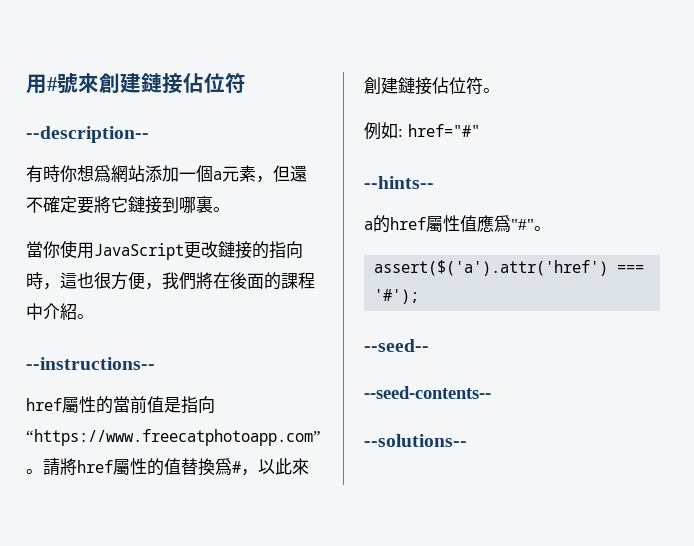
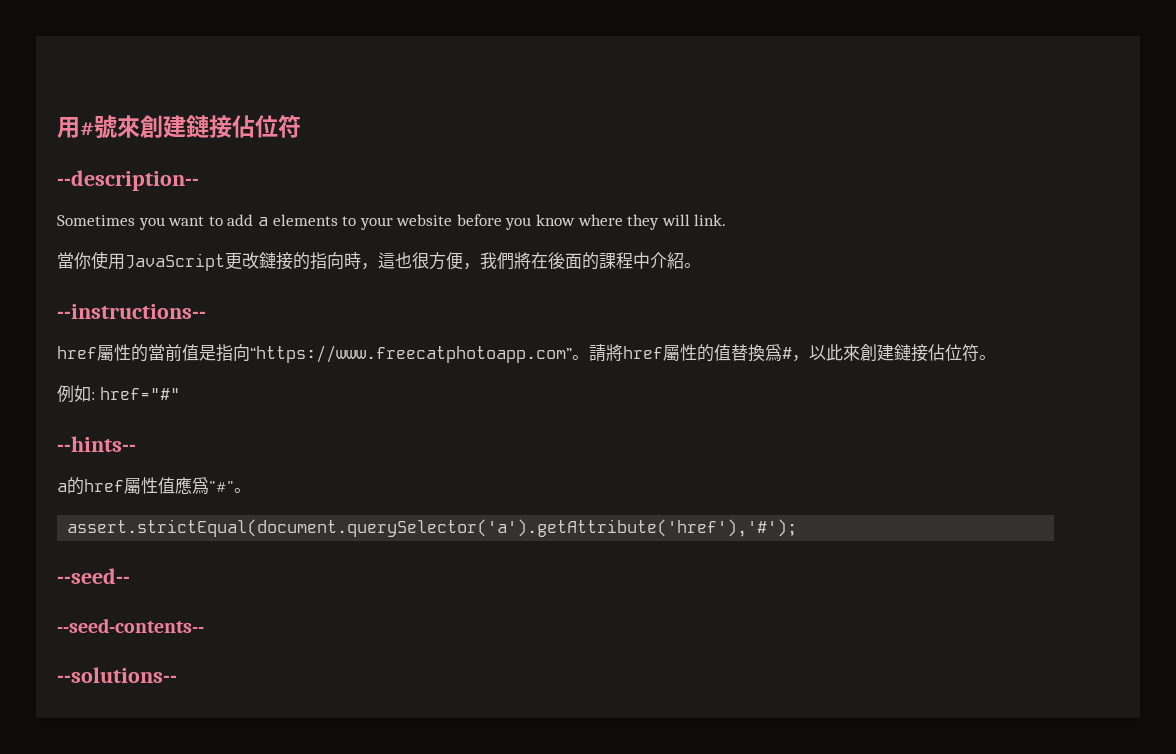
- 有時你想爲網站添加一個a元素，但還不確定要將它鏈接到哪裏。
+ Sometimes you want to add a elements to your website before you know where they will link.
- assert($('a').attr('href') === '#');
+ assert.strictEqual(document.querySelector('a').getAttribute('href'),'#');

